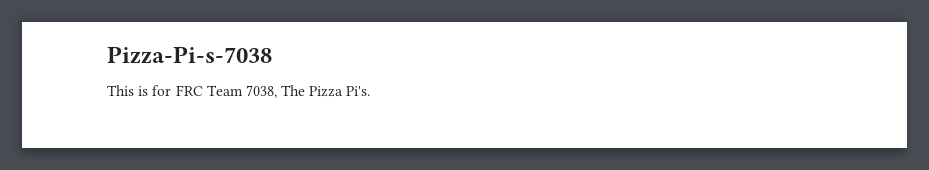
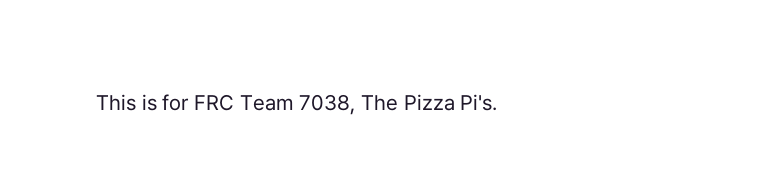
- Pizza-Pi-s-7038

